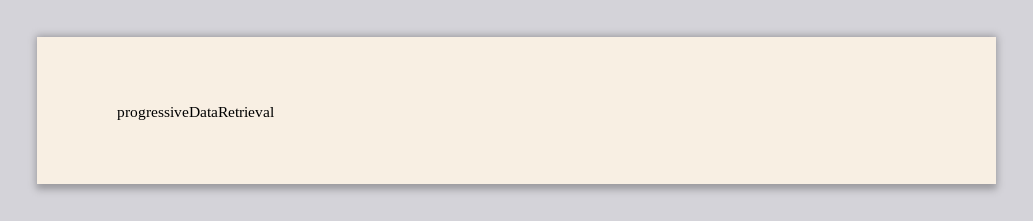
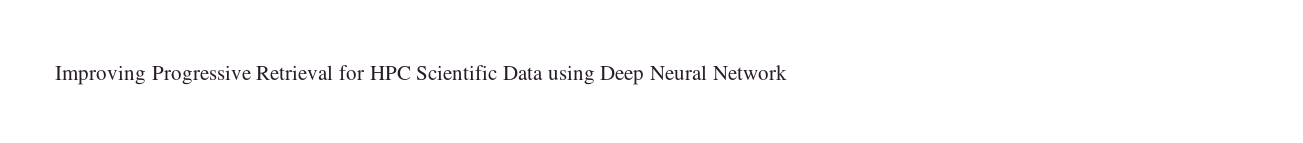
- progressiveDataRetrieval
+ Improving Progressive Retrieval for HPC Scientific Data using Deep Neural Network

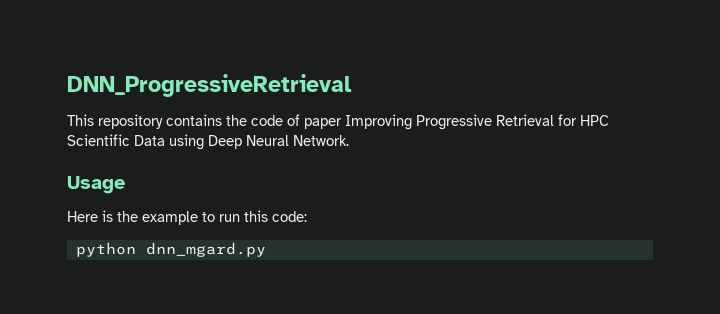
- Improving Progressive Retrieval for HPC Scientific Data using Deep Neural Network
+ DNN_ProgressiveRetrieval
+ This repository contains the code of paper Improving Progressive Retrieval for HPC Scientific Data using Deep Neural Network.
+ Usage
+ Here is the example to run this code:
+ python dnn_mgard.py

